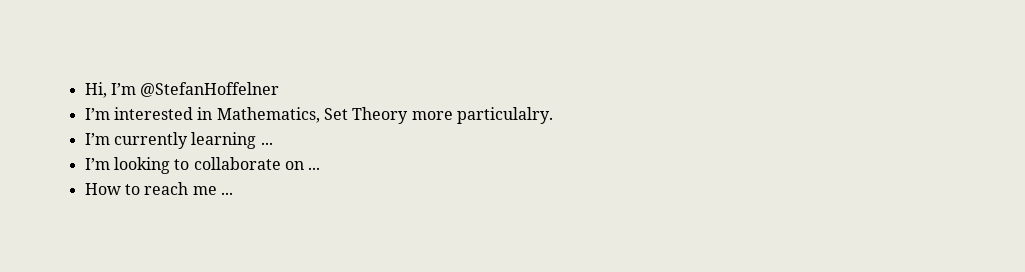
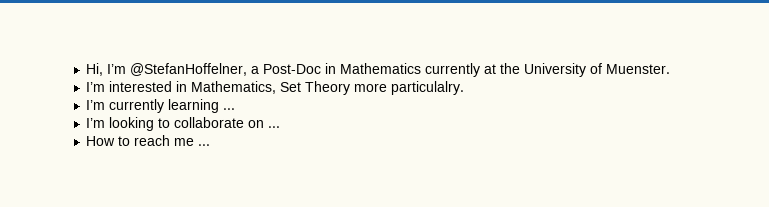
- Hi, I’m @StefanHoffelner
+ Hi, I’m @StefanHoffelner, a Post-Doc in Mathematics currently at the University of Muenster.

